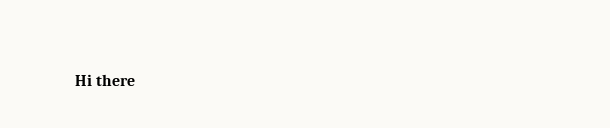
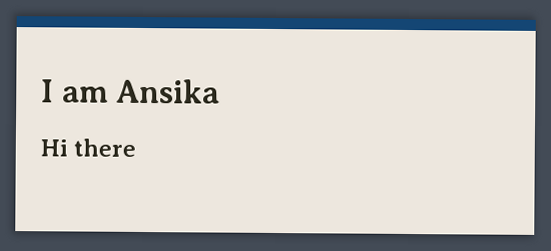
+ I am Ansika

